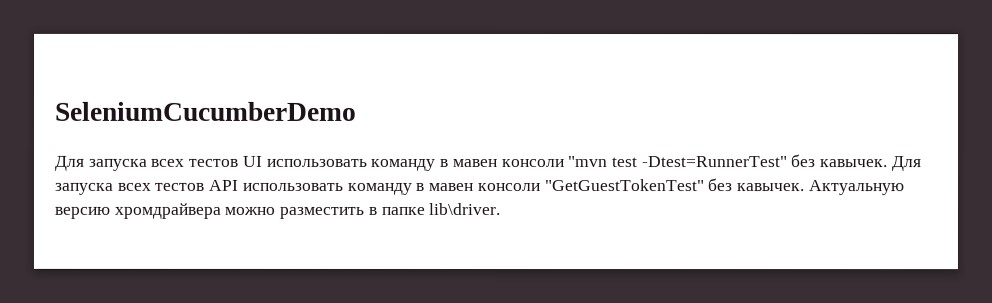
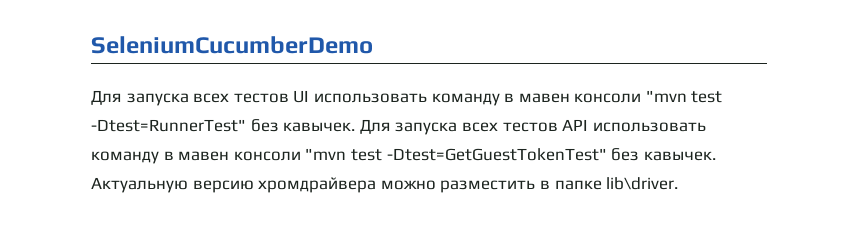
- Для запуска всех тестов API использовать команду в мавен консоли "GetGuestTokenTest" без кавычек.
+ Для запуска всех тестов API использовать команду в мавен консоли "mvn test -Dtest=GetGuestTokenTest" без кавычек.

